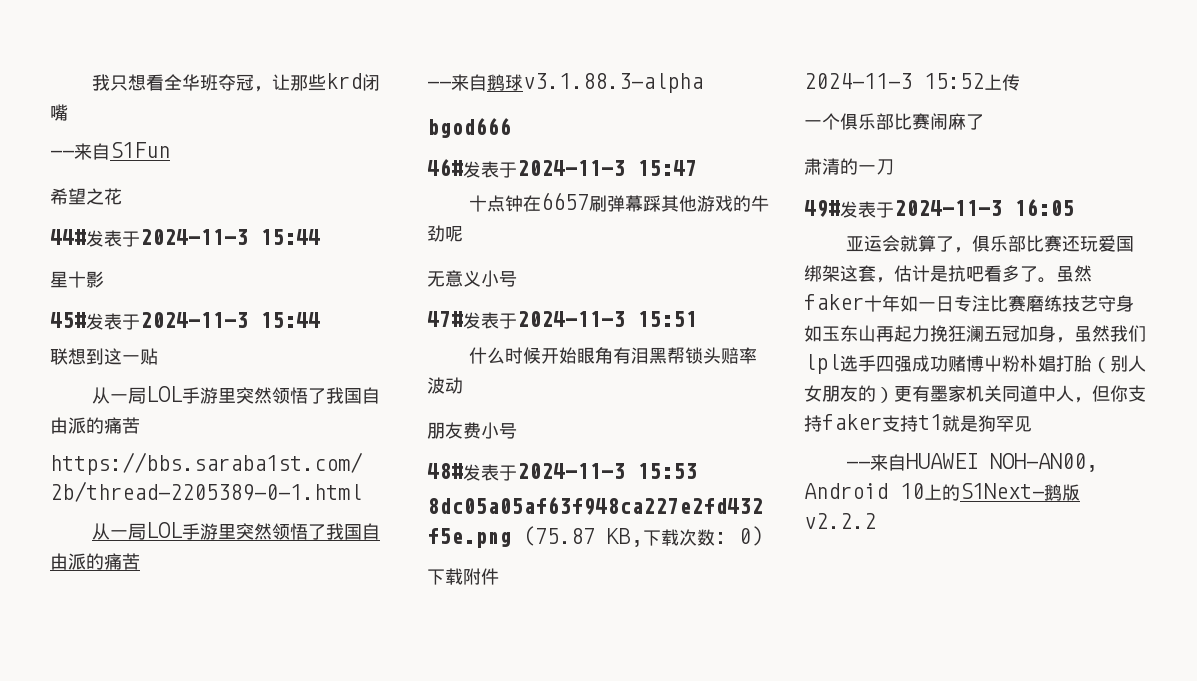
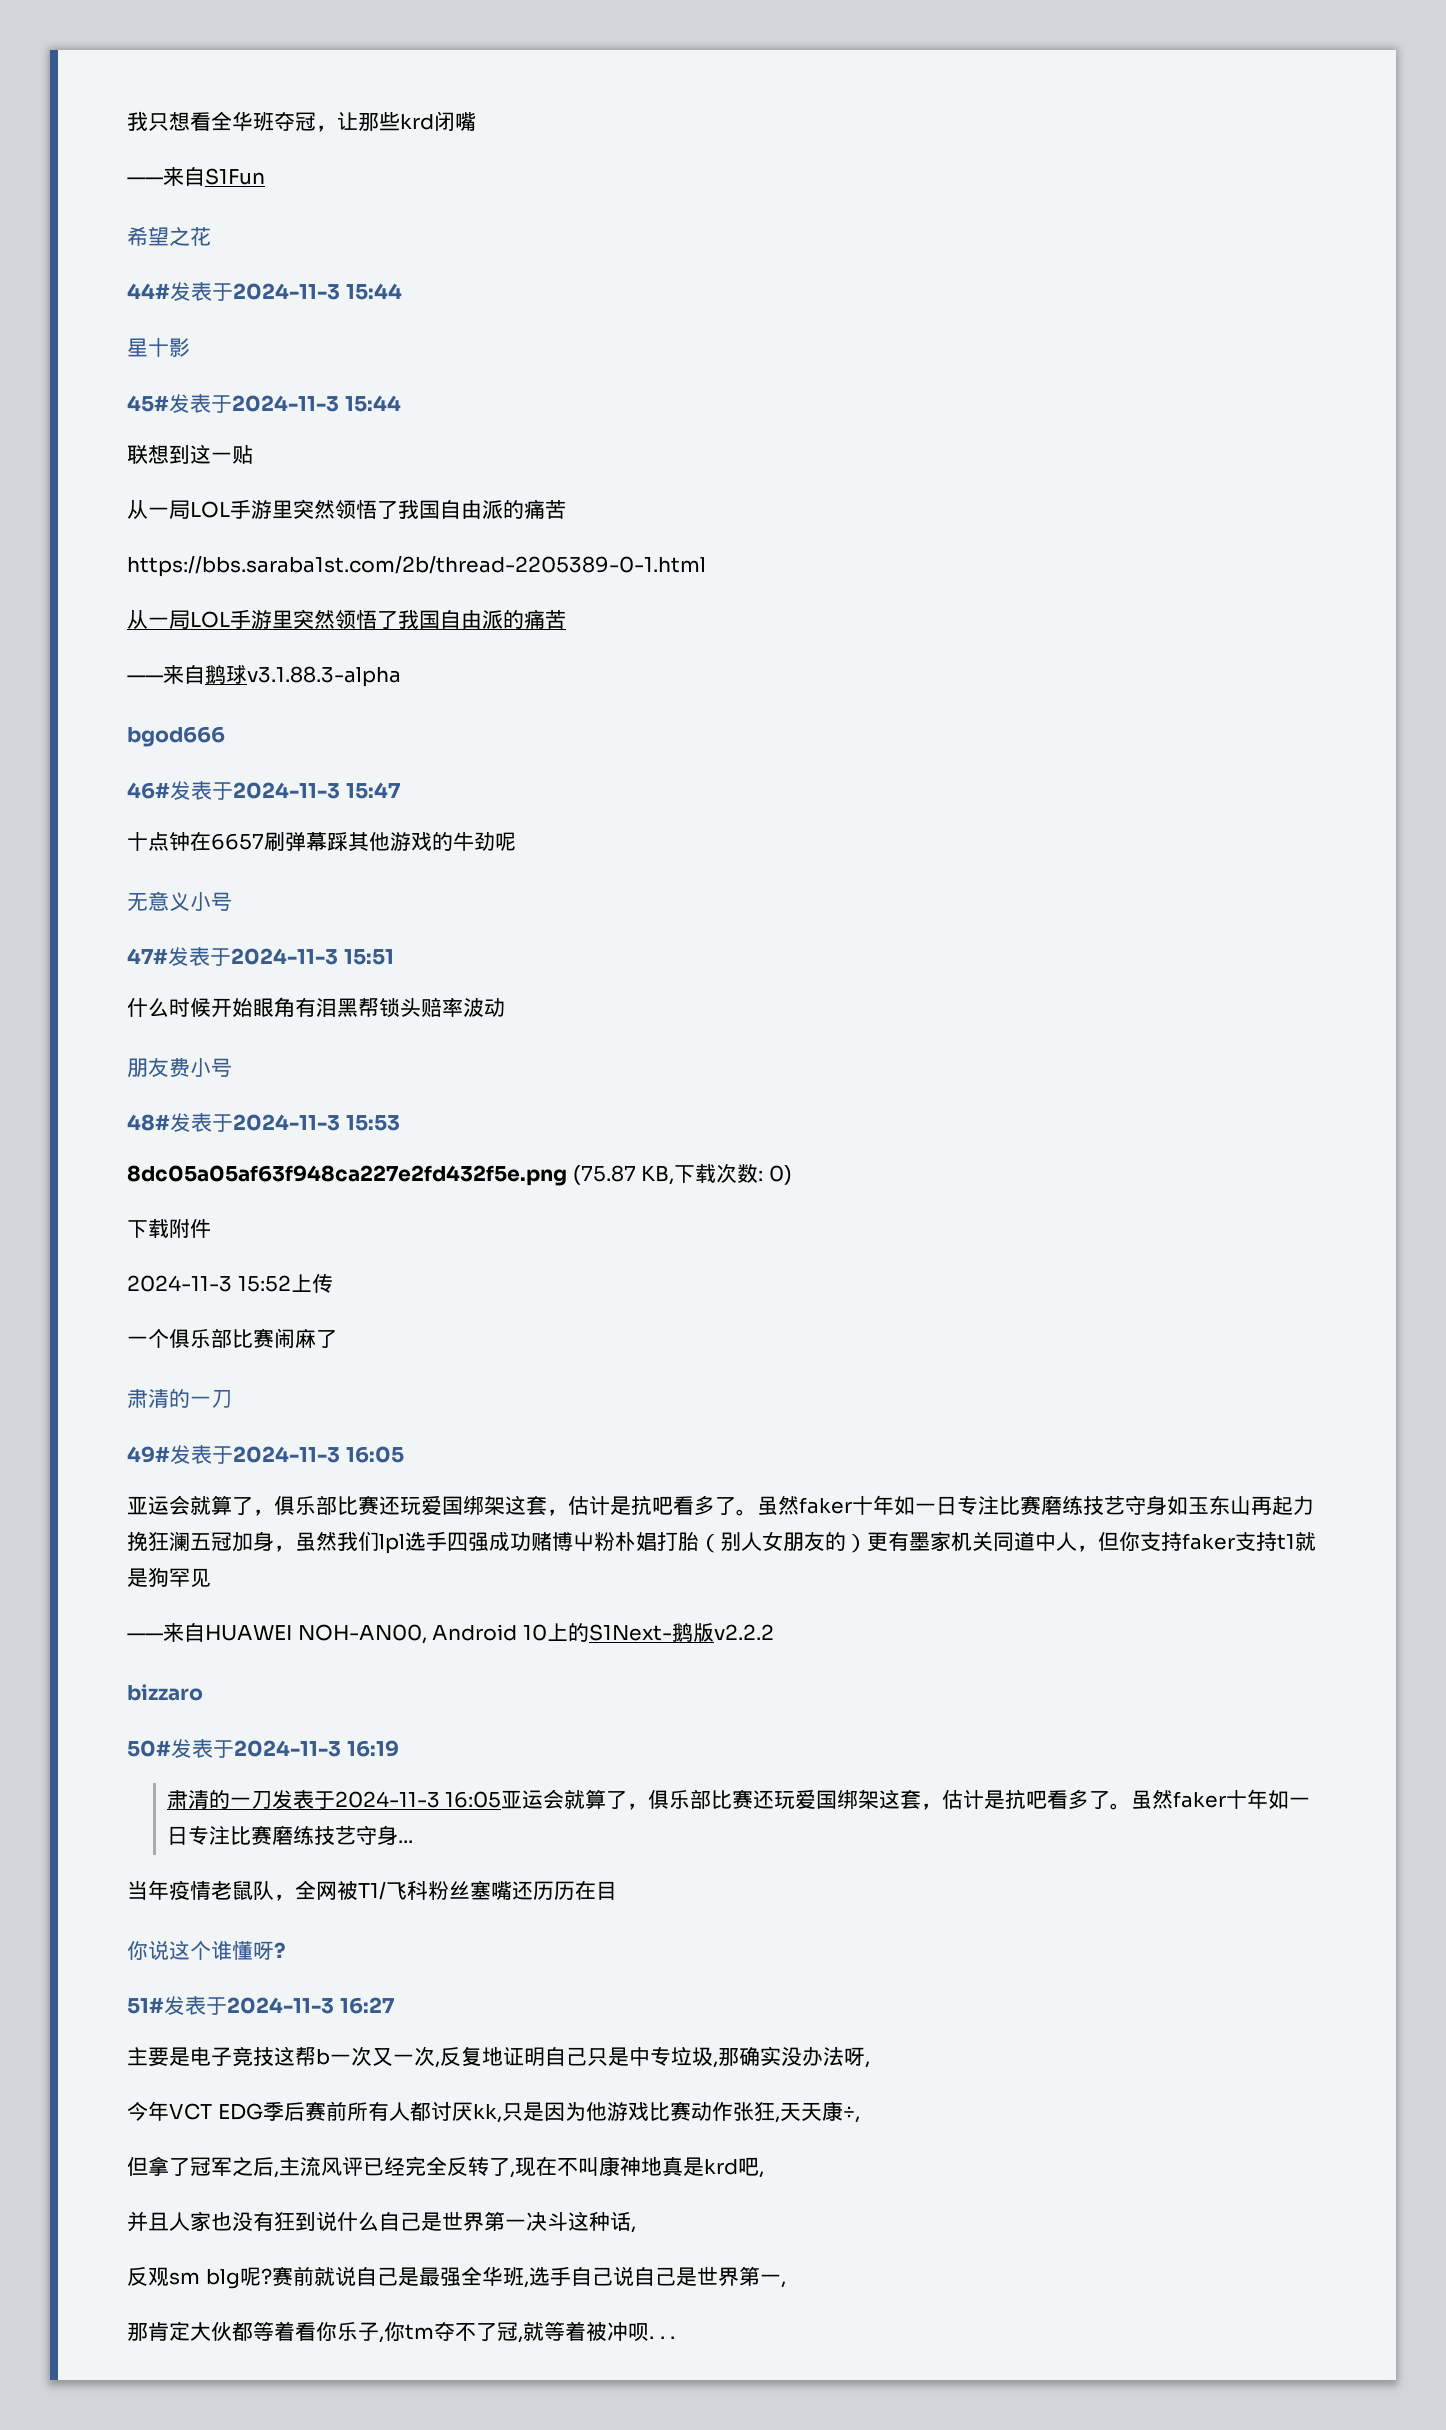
+ bizzaro
+ 50#发表于2024-11-3 16:19
+ 肃清的一刀发表于2024-11-3 16:05亚运会就算了，俱乐部比赛还玩爱国绑架这套，估计是抗吧看多了。虽然faker十年如一日专注比赛磨练技艺守身...
+ 当年疫情老鼠队，全网被T1/飞科粉丝塞嘴还历历在目
+ 你说这个谁懂呀?
+ 51#发表于2024-11-3 16:27
+ 主要是电子竞技这帮b一次又一次,反复地证明自己只是中专垃圾,那确实没办法呀,
+ 今年VCT EDG季后赛前所有人都讨厌kk,只是因为他游戏比赛动作张狂,天天康÷,
+ 但拿了冠军之后,主流风评已经完全反转了,现在不叫康神地真是krd吧,
+ 并且人家也没有狂到说什么自己是世界第一决斗这种话,
+ 反观sm blg呢?赛前就说自己是最强全华班,选手自己说自己是世界第一,
+ 那肯定大伙都等着看你乐子,你tm夺不了冠,就等着被冲呗. . .

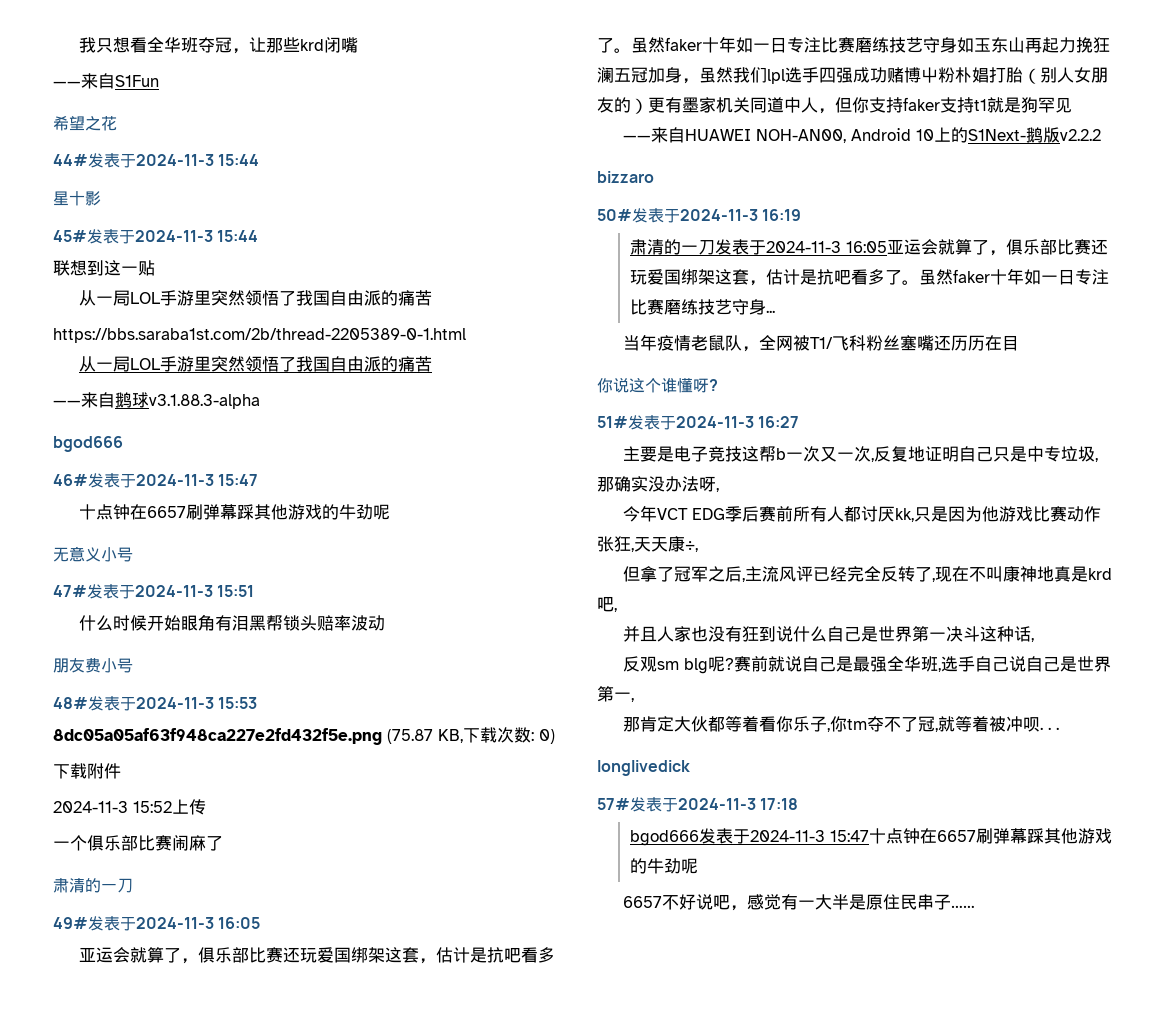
+ longlivedick
+ 57#发表于2024-11-3 17:18
+ bgod666发表于2024-11-3 15:47十点钟在6657刷弹幕踩其他游戏的牛劲呢
+ 6657不好说吧，感觉有一大半是原住民串子……

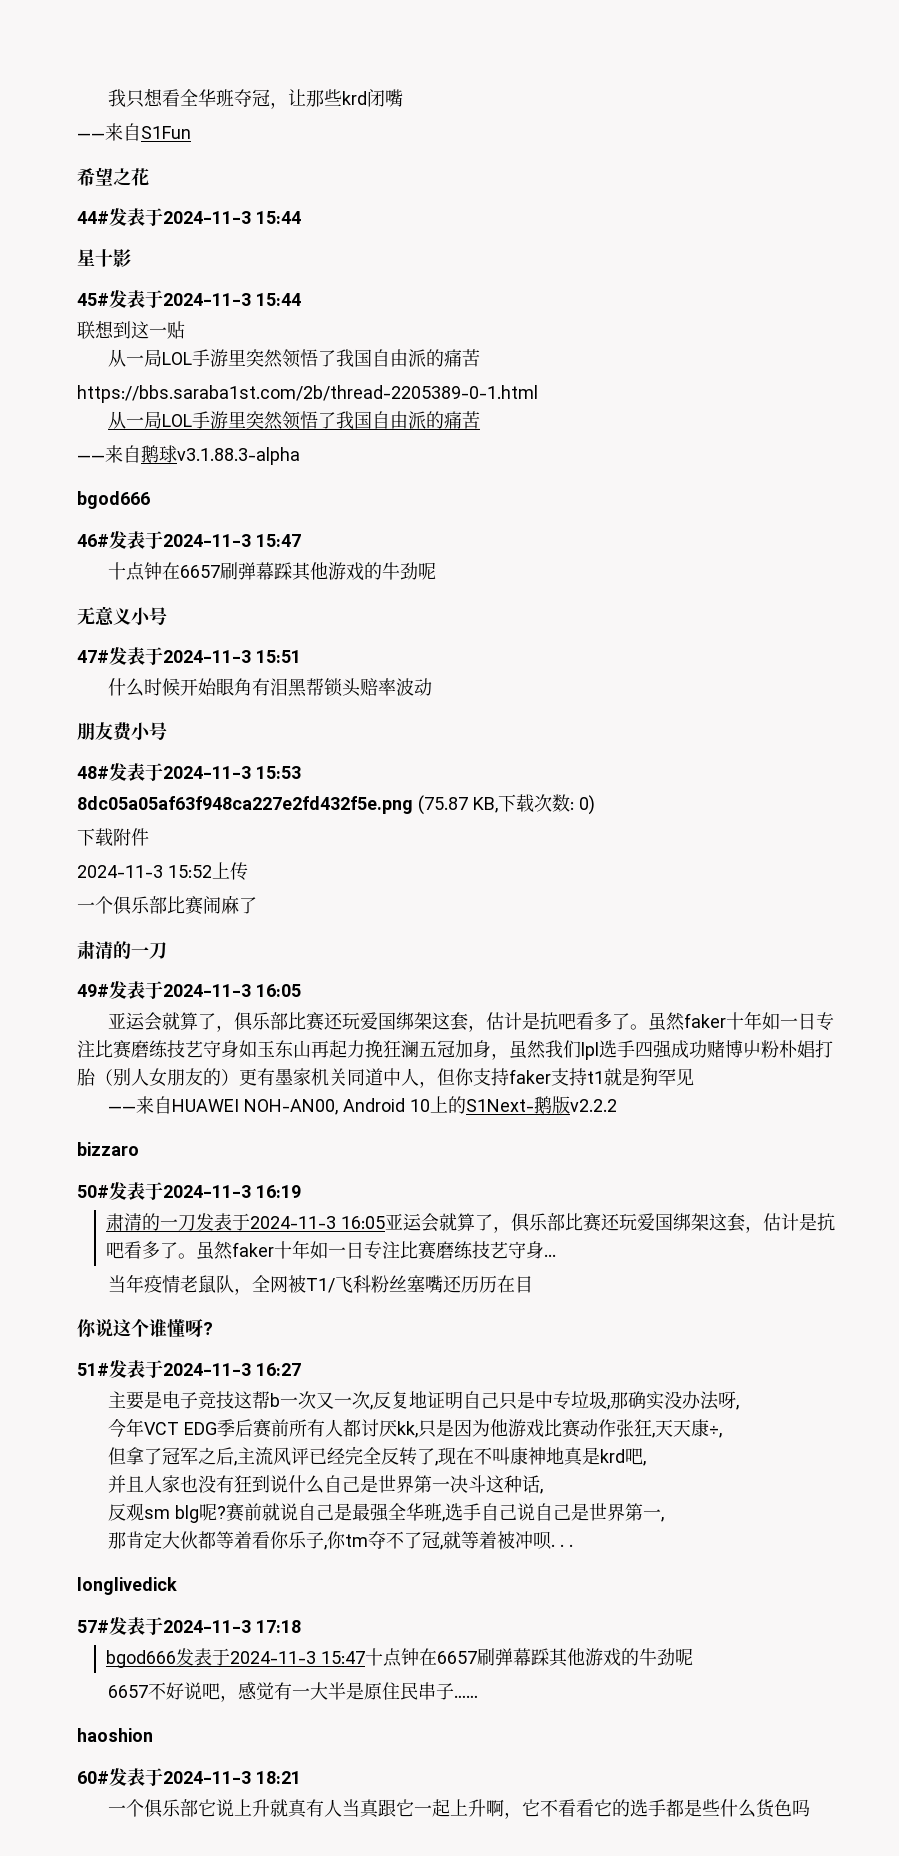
+ haoshion
+ 60#发表于2024-11-3 18:21
+ 一个俱乐部它说上升就真有人当真跟它一起上升啊，它不看看它的选手都是些什么货色吗

